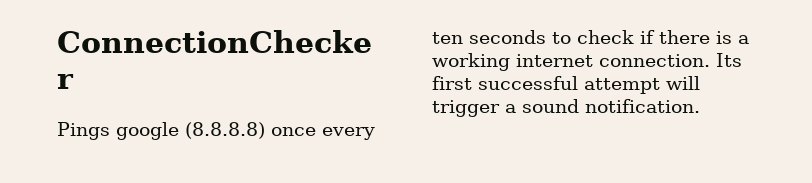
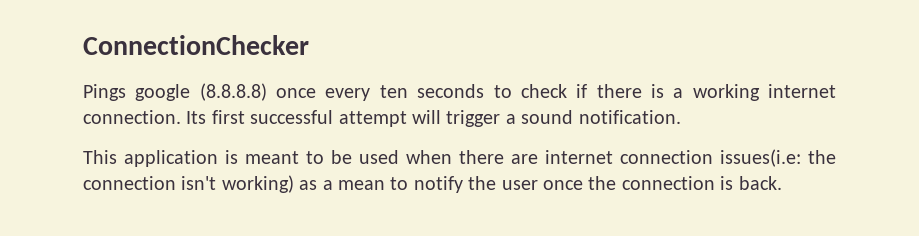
+ This application is meant to be used when there are internet connection issues(i.e: the connection isn't working) as a mean to notify the user once the connection is back.

